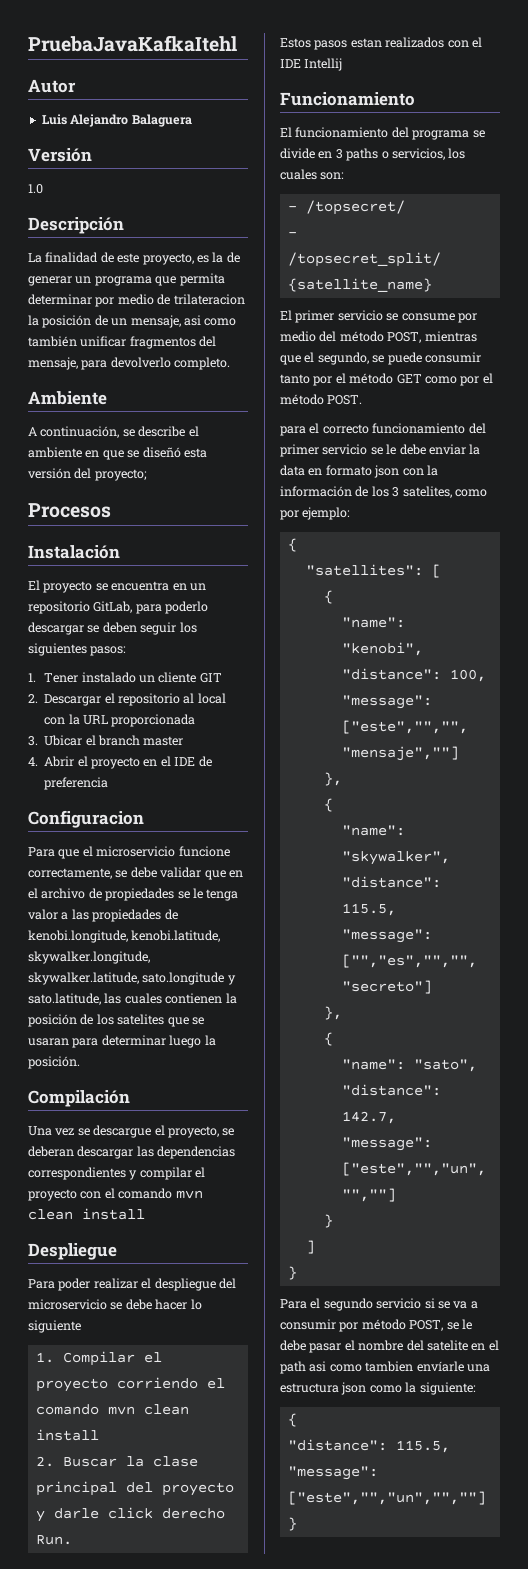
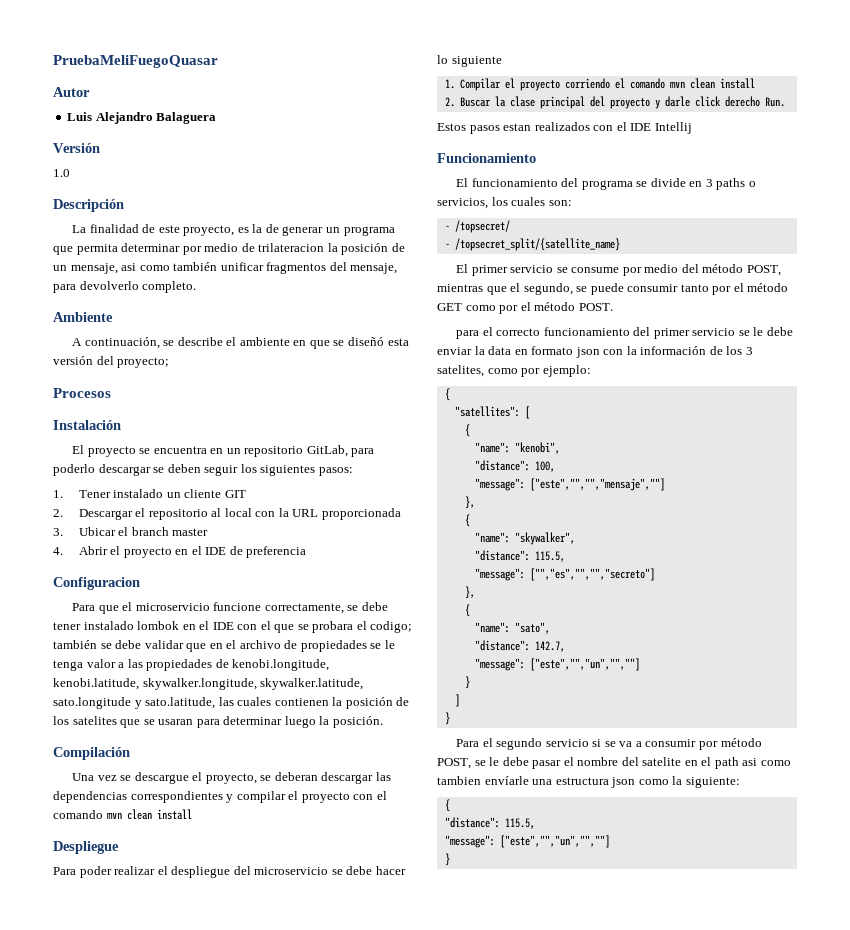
- PruebaJavaKafkaItehl
+ PruebaMeliFuegoQuasar
- Para que el microservicio funcione correctamente, se debe validar que en el archivo de propiedades se le tenga valor a las propiedades de kenobi.longitude, kenobi.latitude, skywalker.longitude, skywalker.latitude, sato.longitude y sato.latitude, las cuales contienen la posición de los satelites que se usaran para determinar luego la posición.
+ Para que el microservicio funcione correctamente, se debe tener instalado lombok en el IDE con el que se probara el codigo; también se debe validar que en el archivo de propiedades se le tenga valor a las propiedades de kenobi.longitude, kenobi.latitude, skywalker.longitude, skywalker.latitude, sato.longitude y sato.latitude, las cuales contienen la posición de los satelites que se usaran para determinar luego la posición.

